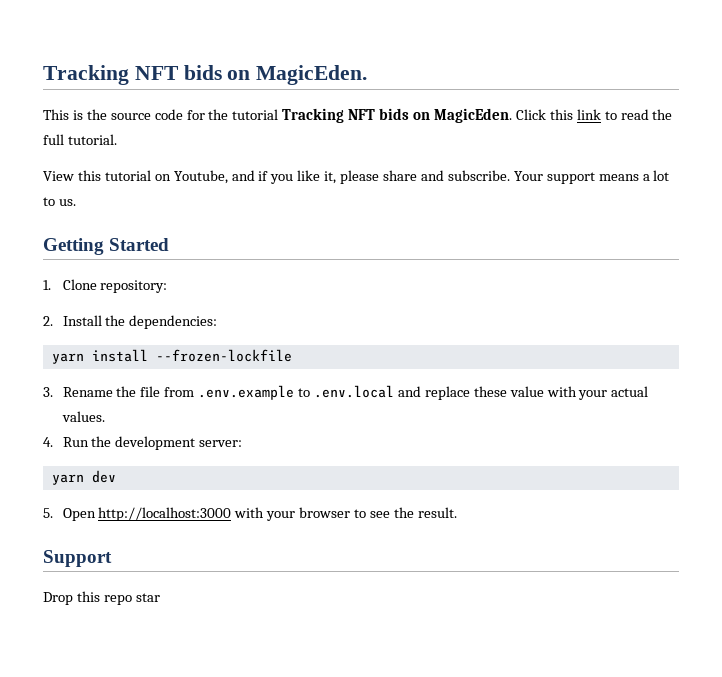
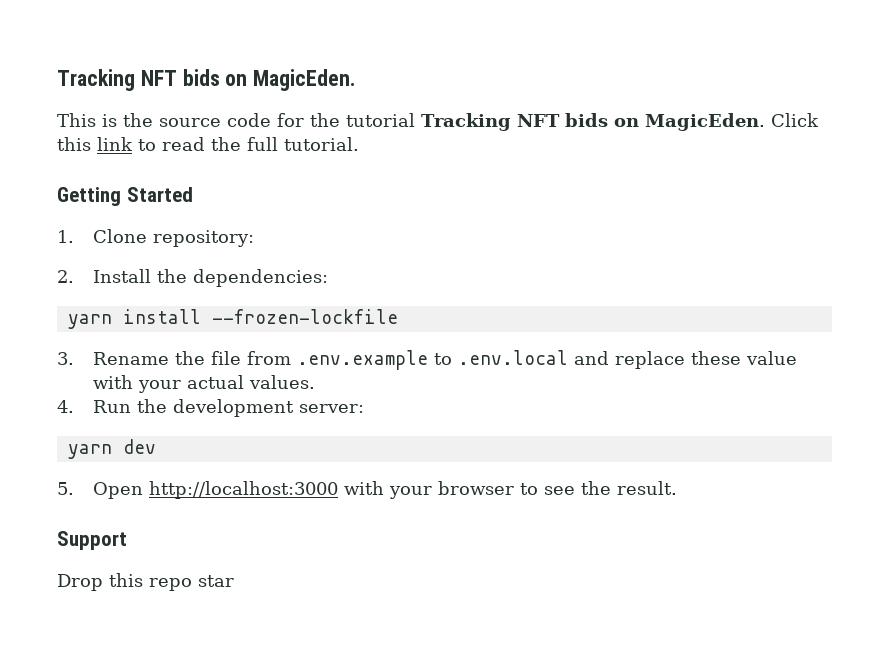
- View this tutorial on Youtube, and if you like it, please share and subscribe. Your support means a lot to us.

